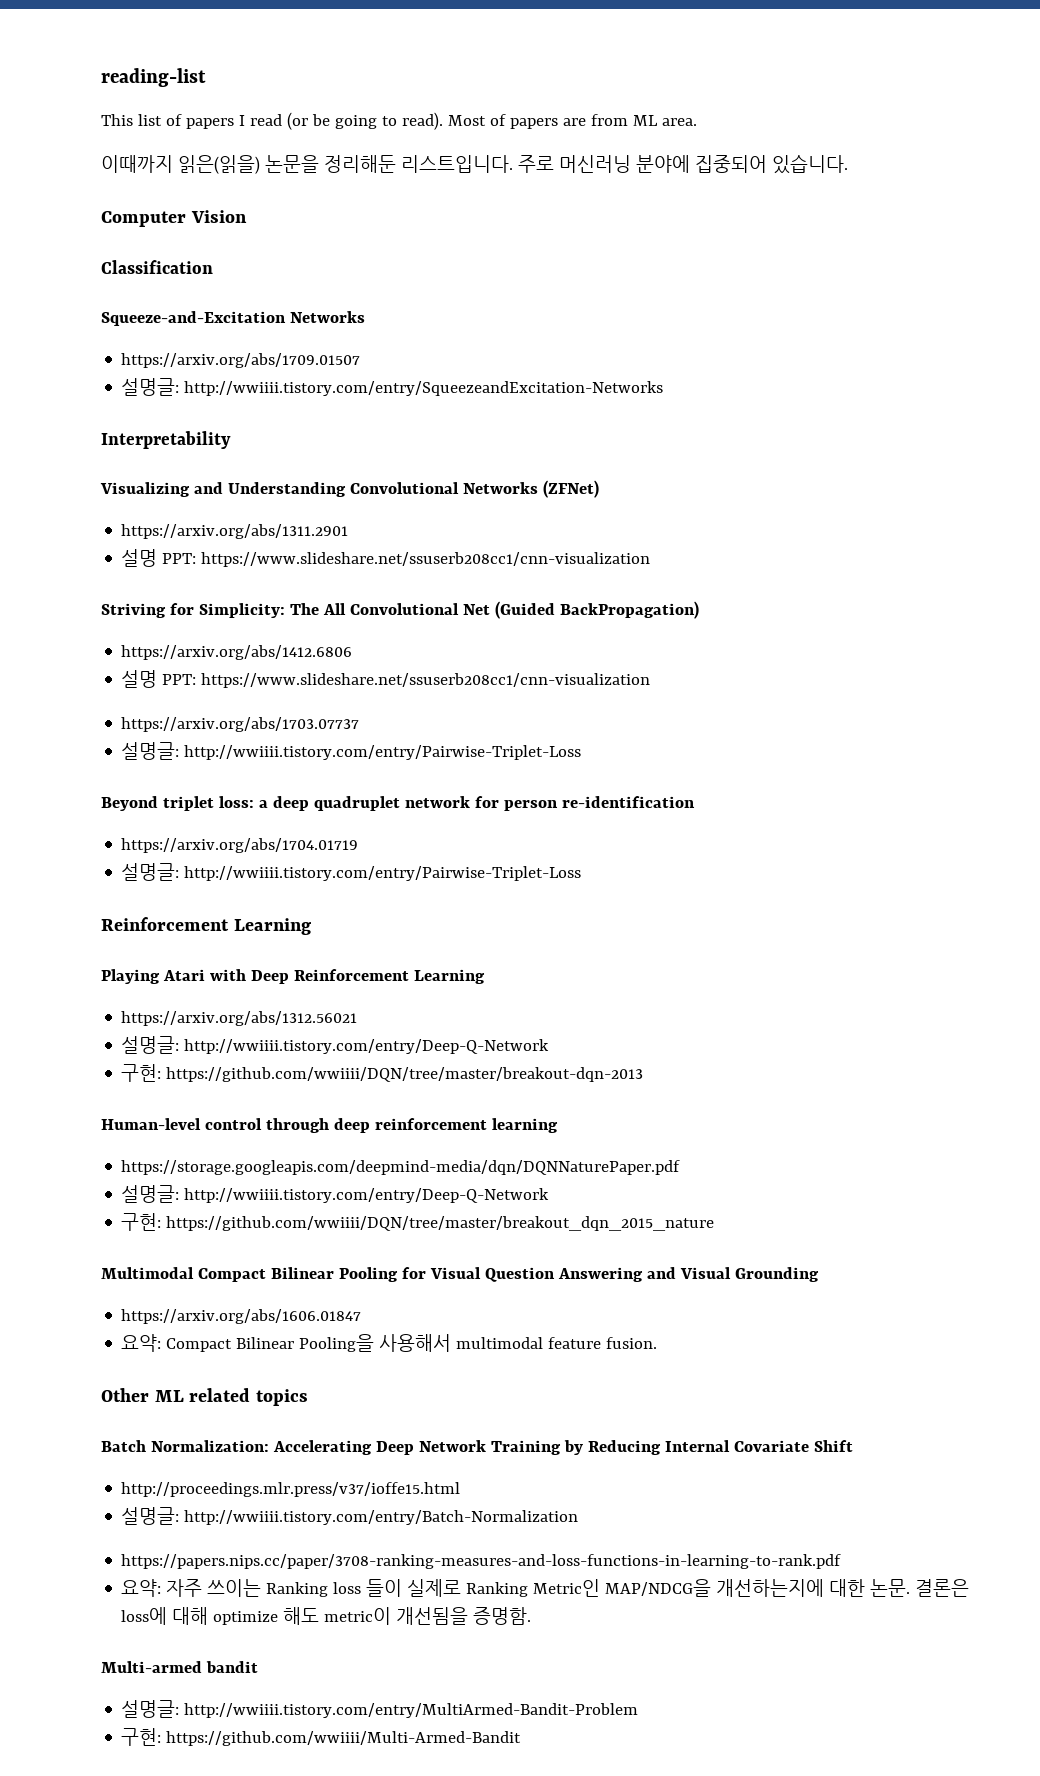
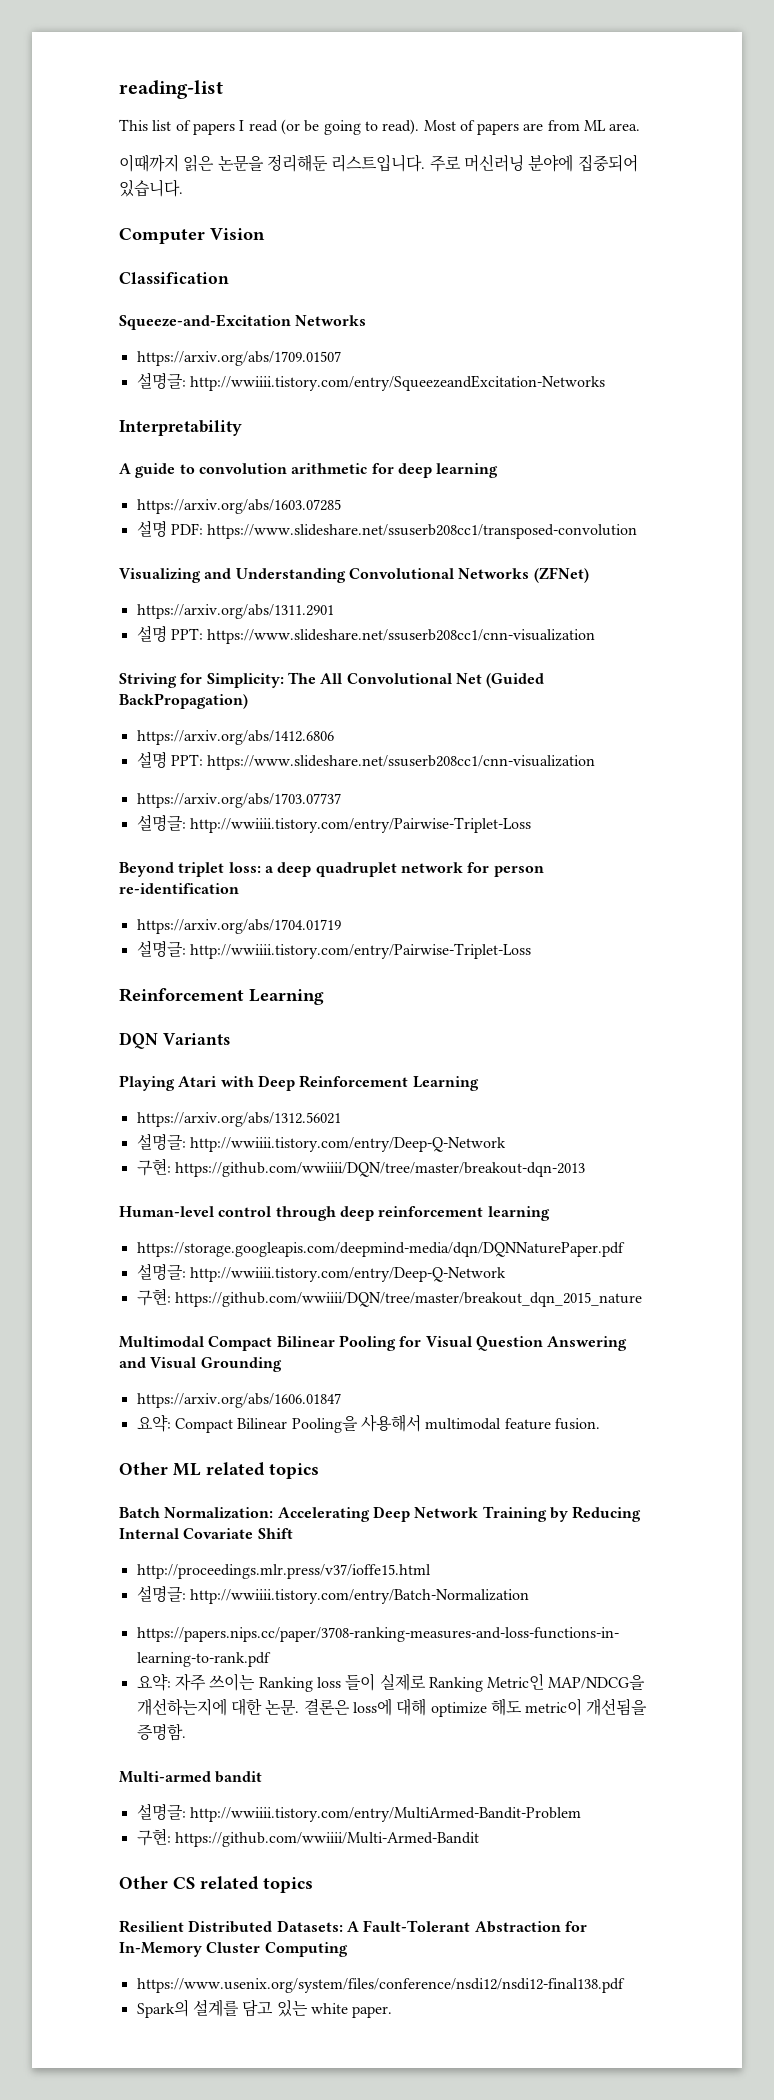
- 이때까지 읽은(읽을) 논문을 정리해둔 리스트입니다.
+ 이때까지 읽은 논문을 정리해둔 리스트입니다.
+ A guide to convolution arithmetic for deep learning
+ https://arxiv.org/abs/1603.07285
+ 설명 PDF: https://www.slideshare.net/ssuserb208cc1/transposed-convolution
+ DQN Variants
+ Other CS related topics
+ Resilient Distributed Datasets: A Fault-Tolerant Abstraction for In-Memory Cluster Computing
+ https://www.usenix.org/system/files/conference/nsdi12/nsdi12-final138.pdf
+ Spark의 설계를 담고 있는 white paper.

